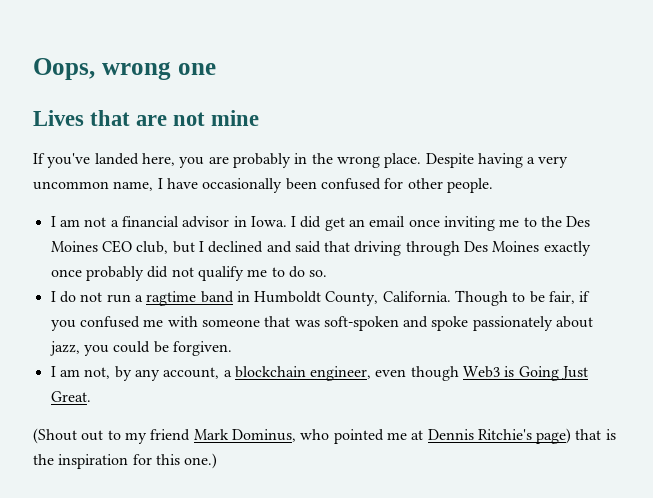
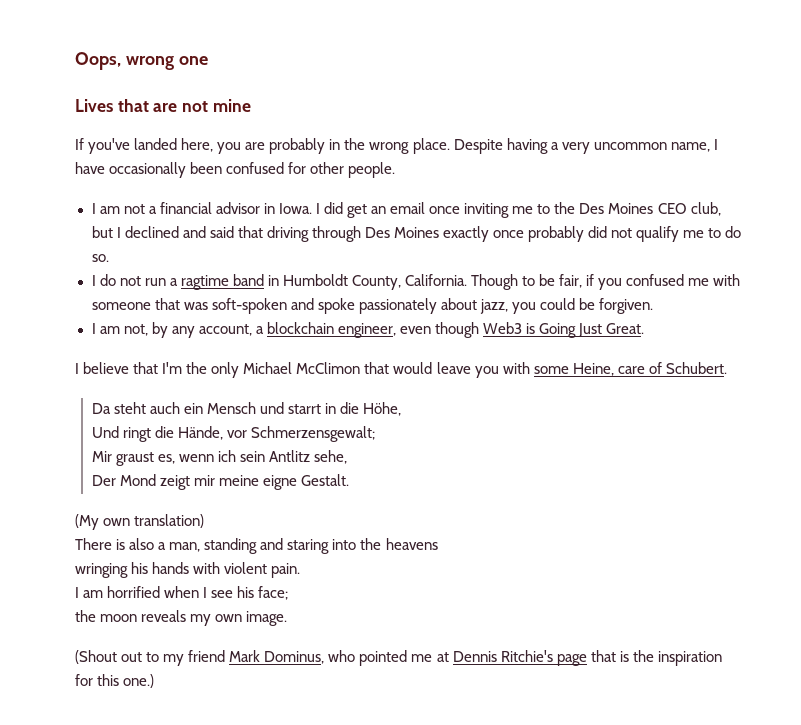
+ I believe that I'm the only Michael McClimon that would leave you with some Heine, care of Schubert.
+ Da steht auch ein Mensch und starrt in die Höhe,
+ Und ringt die Hände, vor Schmerzensgewalt;
+ Mir graust es, wenn ich sein Antlitz sehe,
+ Der Mond zeigt mir meine eigne Gestalt.
+ (My own translation)
+ There is also a man, standing and staring into the heavens
+ wringing his hands with violent pain.
+ I am horrified when I see his face;
+ the moon reveals my own image.
- (Shout out to my friend Mark Dominus, who pointed me at Dennis Ritchie's page) that is the inspiration for this one.)
+ (Shout out to my friend Mark Dominus, who pointed me at Dennis Ritchie's page that is the inspiration for this one.)

